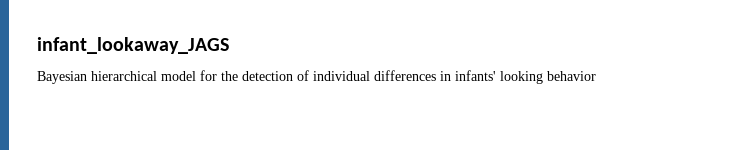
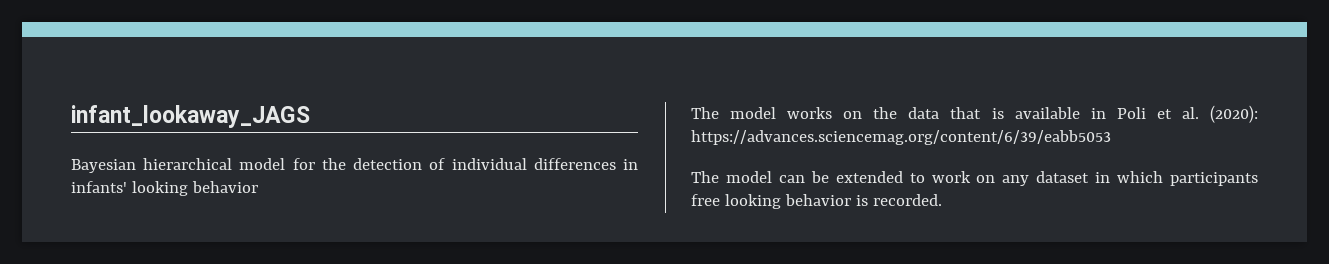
+ The model works on the data that is available in Poli et al. (2020): https://advances.sciencemag.org/content/6/39/eabb5053
+ The model can be extended to work on any dataset in which participants free looking behavior is recorded.

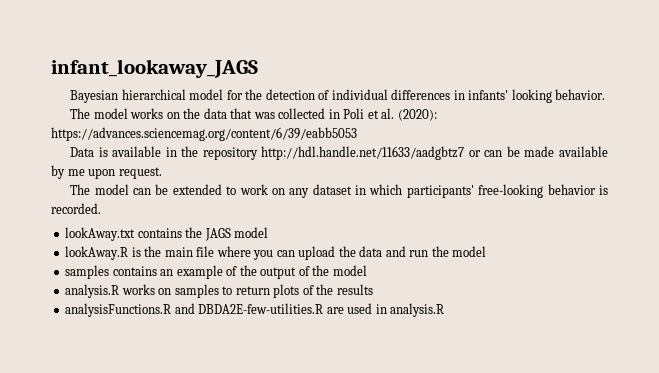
- Bayesian hierarchical model for the detection of individual differences in infants' looking behavior
+ Bayesian hierarchical model for the detection of individual differences in infants' looking behavior.
- The model works on the data that is available in Poli et al. (2020): https://advances.sciencemag.org/content/6/39/eabb5053
+ The model works on the data that was collected in Poli et al. (2020): https://advances.sciencemag.org/content/6/39/eabb5053
+ Data is available in the repository http://hdl.handle.net/11633/aadgbtz7 or can be made available by me upon request.
- The model can be extended to work on any dataset in which participants free looking behavior is recorded.
+ The model can be extended to work on any dataset in which participants' free-looking behavior is recorded.
+ lookAway.txt contains the JAGS model
+ lookAway.R is the main file where you can upload the data and run the model
+ samples contains an example of the output of the model
+ analysis.R works on samples to return plots of the results
+ analysisFunctions.R and DBDA2E-few-utilities.R are used in analysis.R

